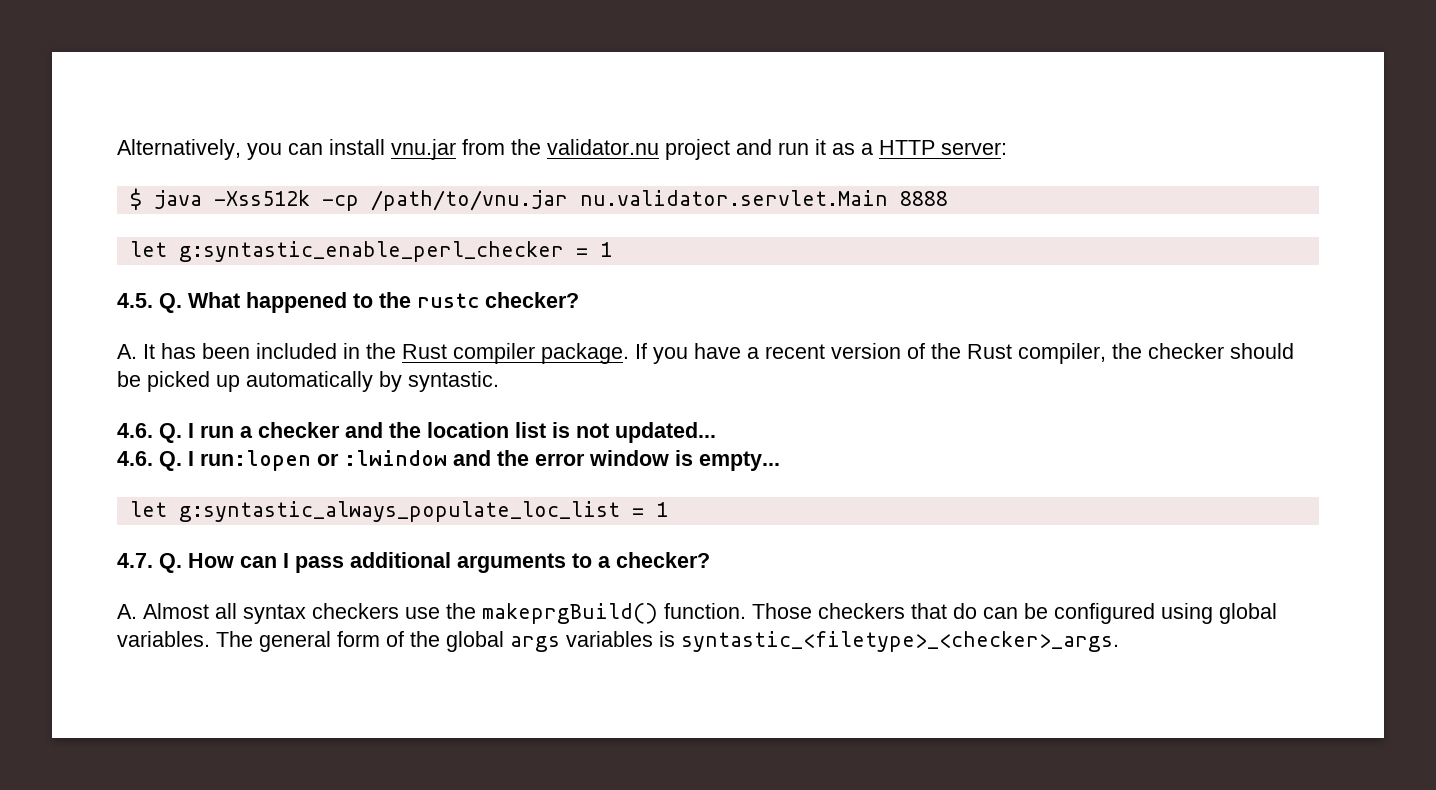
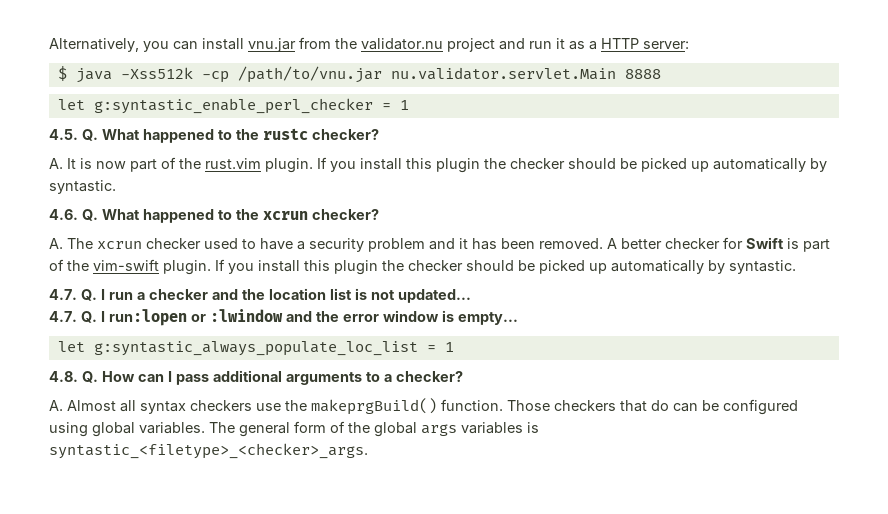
- A. It has been included in the Rust compiler package. If you have a recent version of the Rust compiler, the checker should be picked up automatically by syntastic.
+ A. It is now part of the rust.vim plugin. If you install this plugin the checker should be picked up automatically by syntastic.
- 4.6. Q. I run a checker and the location list is not updated...
+ 4.6. Q. What happened to the xcrun checker?
+ A. The xcrun checker used to have a security problem and it has been removed. A better checker for Swift is part of the vim-swift plugin. If you install this plugin the checker should be picked up automatically by syntastic.
+ 4.7. Q. I run a checker and the location list is not updated...
- 4.6. Q. I run:lopen or :lwindow and the error window is empty...
+ 4.7. Q. I run:lopen or :lwindow and the error window is empty...
- 4.7. Q. How can I pass additional arguments to a checker?
+ 4.8. Q. How can I pass additional arguments to a checker?

